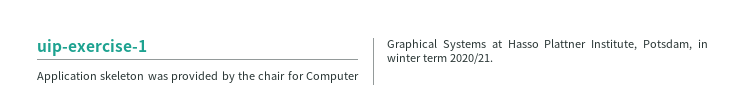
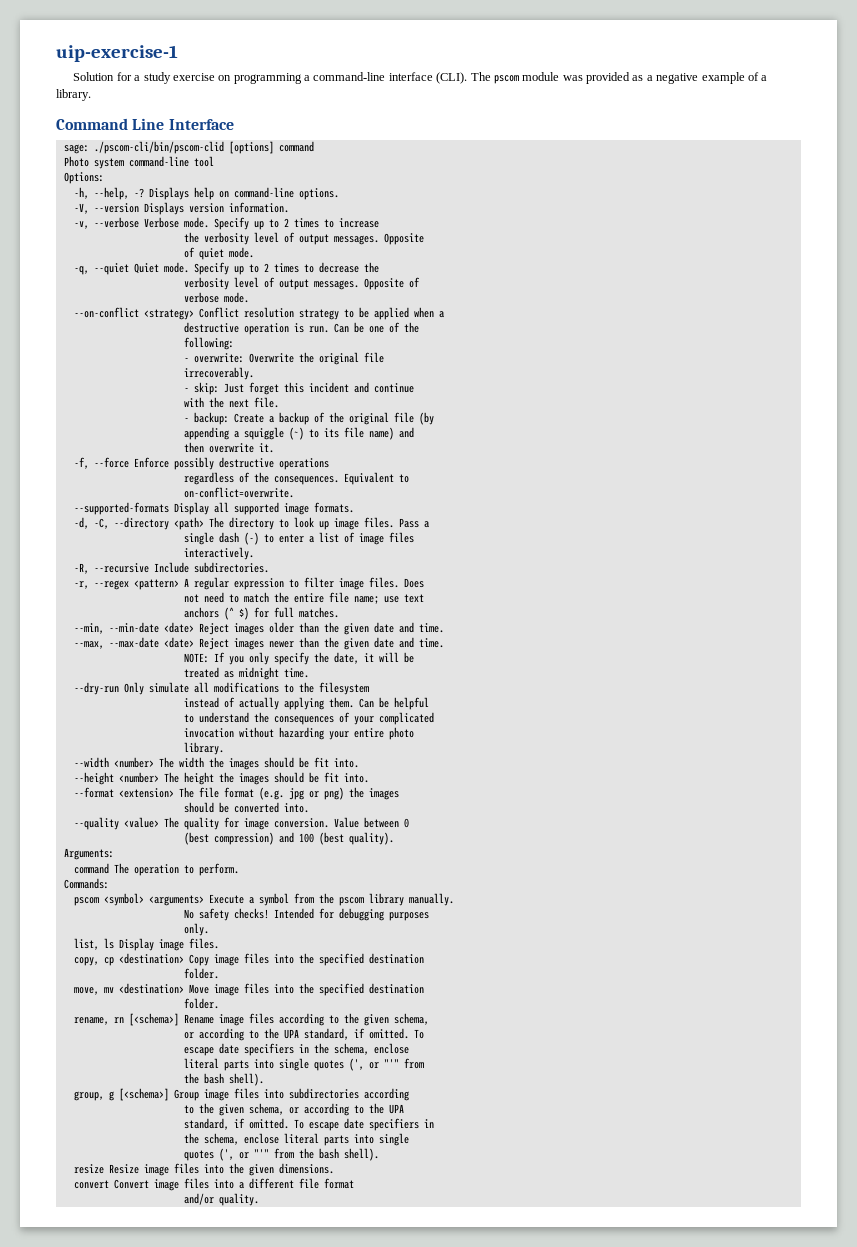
- Application skeleton was provided by the chair for Computer Graphical Systems at Hasso Plattner Institute, Potsdam, in winter term 2020/21.
+ Solution for a study exercise on programming a command-line interface (CLI). The pscom module was provided as a negative example of a library.
+ Command Line Interface
+ sage: ./pscom-cli/bin/pscom-clid [options] command
+ Photo system command-line tool
+ Options:
+ -h, --help, -? Displays help on command-line options.
+ -V, --version Displays version information.
+ -v, --verbose Verbose mode. Specify up to 2 times to increase
+ the verbosity level of output messages. Opposite
+ of quiet mode.
+ -q, --quiet Quiet mode. Specify up to 2 times to decrease the
+ verbosity level of output messages. Opposite of
+ verbose mode.
+ --on-conflict <strategy> Conflict resolution strategy to be applied when a
+ destructive operation is run. Can be one of the
+ following:
+ - overwrite: Overwrite the original file
+ irrecoverably.
+ - skip: Just forget this incident and continue
+ with the next file.
+ - backup: Create a backup of the original file (by
+ appending a squiggle (~) to its file name) and
+ then overwrite it.
+ -f, --force Enforce possibly destructive operations
+ regardless of the consequences. Equivalent to
+ on-conflict=overwrite.
+ --supported-formats Display all supported image formats.
+ -d, -C, --directory <path> The directory to look up image files. Pass a
+ single dash (-) to enter a list of image files
+ interactively.
+ -R, --recursive Include subdirectories.
+ -r, --regex <pattern> A regular expression to filter image files. Does
+ not need to match the entire file name; use text
+ anchors (^ $) for full matches.
+ --min, --min-date <date> Reject images older than the given date and time.
+ --max, --max-date <date> Reject images newer than the given date and time.
+ NOTE: If you only specify the date, it will be
+ treated as midnight time.
+ --dry-run Only simulate all modifications to the filesystem
+ instead of actually applying them. Can be helpful
+ to understand the consequences of your complicated
+ invocation without hazarding your entire photo
+ library.
+ --width <number> The width the images should be fit into.
+ --height <number> The height the images should be fit into.
+ --format <extension> The file format (e.g. jpg or png) the images
+ should be converted into.
+ --quality <value> The quality for image conversion. Value between 0
+ (best compression) and 100 (best quality).
+ Arguments:
+ command The operation to perform.
+ Commands:
+ pscom <symbol> <arguments> Execute a symbol from the pscom library manually.
+ No safety checks! Intended for debugging purposes
+ only.
+ list, ls Display image files.
+ copy, cp <destination> Copy image files into the specified destination
+ folder.
+ move, mv <destination> Move image files into the specified destination
+ folder.
+ rename, rn [<schema>] Rename image files according to the given schema,
+ or according to the UPA standard, if omitted. To
+ escape date specifiers in the schema, enclose
+ literal parts into single quotes (', or "'" from
+ the bash shell).
+ group, g [<schema>] Group image files into subdirectories according
+ to the given schema, or according to the UPA
+ standard, if omitted. To escape date specifiers in
+ the schema, enclose literal parts into single
+ quotes (', or "'" from the bash shell).
+ resize Resize image files into the given dimensions.
+ convert Convert image files into a different file format
+ and/or quality.

